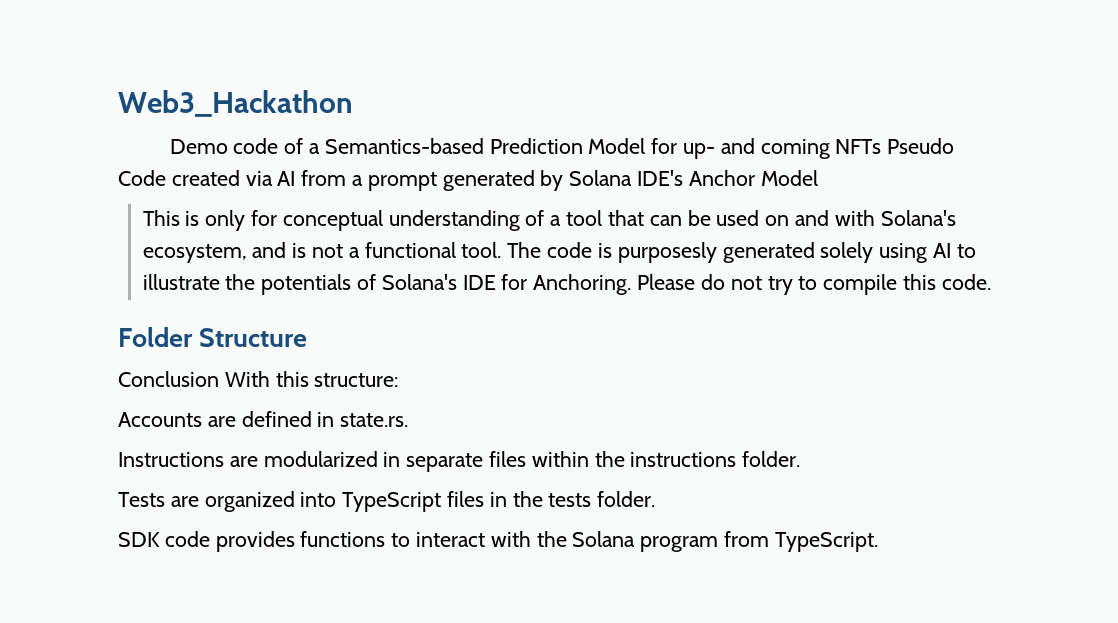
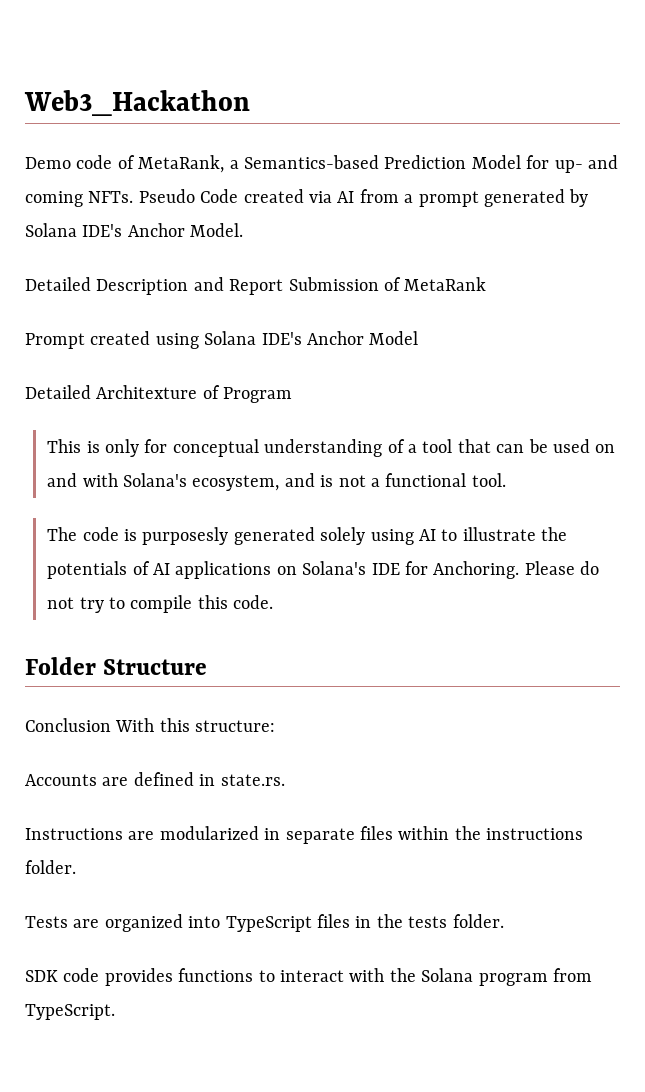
- Demo code of a Semantics-based Prediction Model for up- and coming NFTs Pseudo Code created via AI from a prompt generated by Solana IDE's Anchor Model
+ Demo code of MetaRank, a Semantics-based Prediction Model for up- and coming NFTs. Pseudo Code created via AI from a prompt generated by Solana IDE's Anchor Model.
+ Detailed Description and Report Submission of MetaRank
+ Prompt created using Solana IDE's Anchor Model
+ Detailed Architexture of Program
- This is only for conceptual understanding of a tool that can be used on and with Solana's ecosystem, and is not a functional tool. The code is purposesly generated solely using AI to illustrate the potentials of Solana's IDE for Anchoring.
+ This is only for conceptual understanding of a tool that can be used on and with Solana's ecosystem, and is not a functional tool.
+ The code is purposesly generated solely using AI to illustrate the potentials of AI applications on Solana's IDE for Anchoring.

